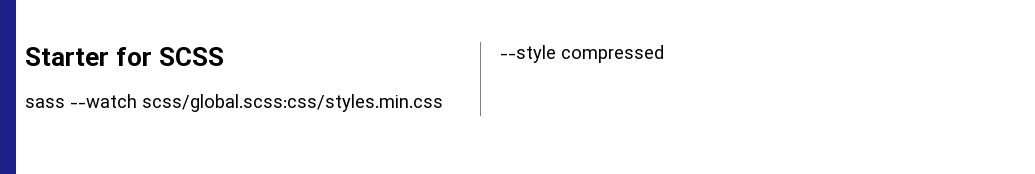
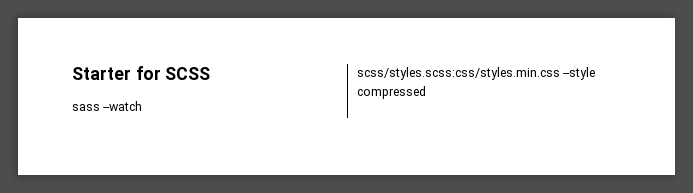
- sass --watch scss/global.scss:css/styles.min.css --style compressed
+ sass --watch scss/styles.scss:css/styles.min.css --style compressed

